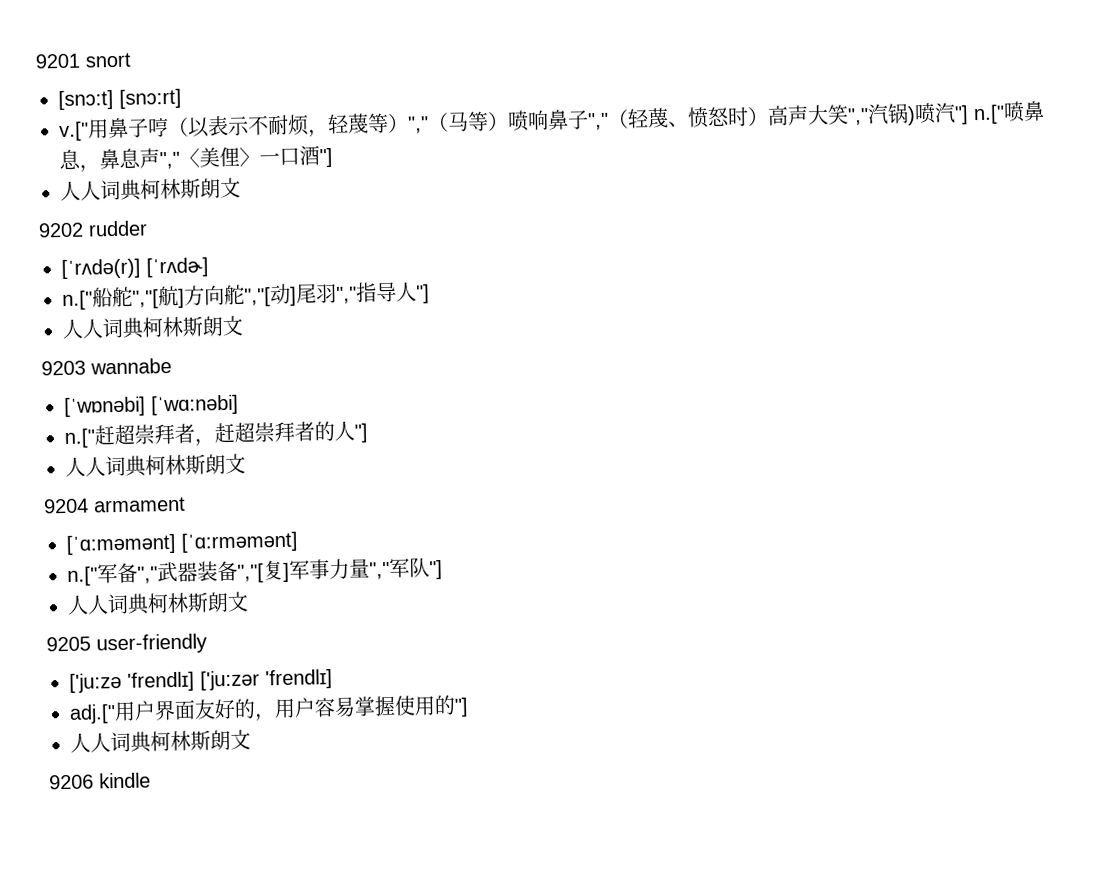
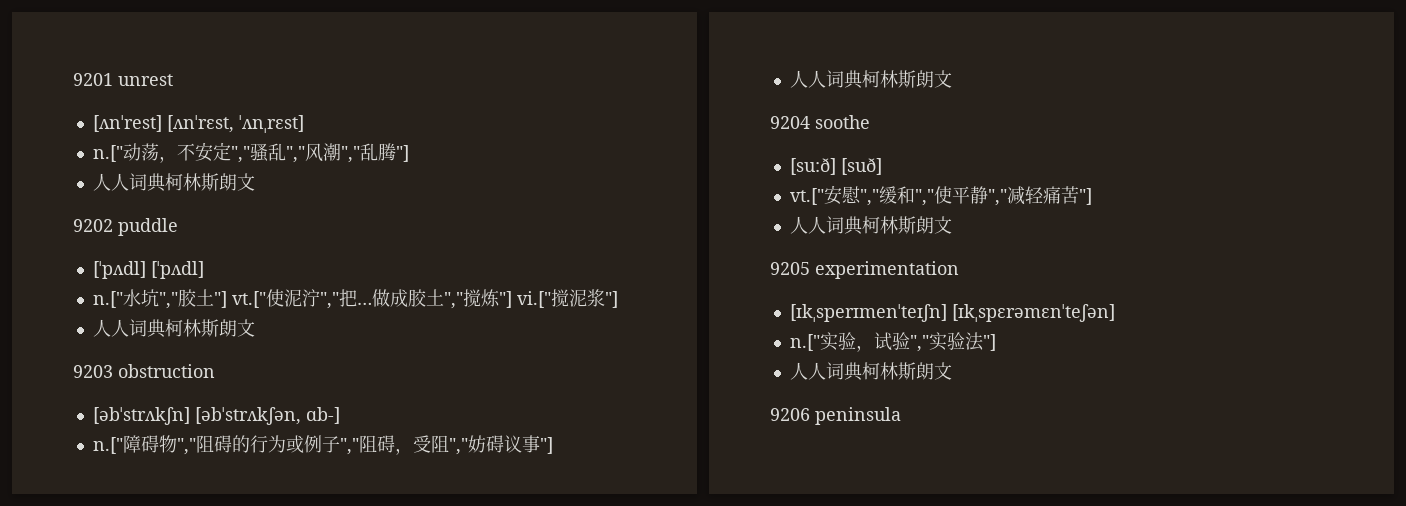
- 9201 snort
- [snɔ:t] [snɔ:rt]
- v.["用鼻子哼（以表示不耐烦，轻蔑等）","（马等）喷响鼻子","（轻蔑、愤怒时）高声大笑","汽锅)喷汽"] n.["喷鼻息，鼻息声","〈美俚〉一口酒"]
+ 9201 unrest
+ [ʌnˈrest] [ʌnˈrɛst, ˈʌnˌrɛst]
+ n.["动荡，不安定","骚乱","风潮","乱腾"]
- 9202 rudder
- [ˈrʌdə(r)] [ˈrʌdɚ]
- n.["船舵","[航]方向舵","[动]尾羽","指导人"]
+ 9202 puddle
+ [ˈpʌdl] [ˈpʌdl]
+ n.["水坑","胶土"] vt.["使泥泞","把…做成胶土","搅炼"] vi.["搅泥浆"]
- 9203 wannabe
- [ˈwɒnəbi] [ˈwɑ:nəbi]
- n.["赶超崇拜者，赶超崇拜者的人"]
+ 9203 obstruction
+ [əbˈstrʌkʃn] [əbˈstrʌkʃən, ɑb-]
+ n.["障碍物","阻碍的行为或例子","阻碍，受阻","妨碍议事"]
- 9204 armament
- [ˈɑ:məmənt] [ˈɑ:rməmənt]
- n.["军备","武器装备","[复]军事力量","军队"]
+ 9204 soothe
+ [su:ð] [suð]
+ vt.["安慰","缓和","使平静","减轻痛苦"]
- 9205 user-friendly
- ['ju:zə 'frendlɪ] ['ju:zər 'frendlɪ]
- adj.["用户界面友好的，用户容易掌握使用的"]
+ 9205 experimentation
+ [ɪkˌsperɪmenˈteɪʃn] [ɪkˌspɛrəmɛnˈteʃən]
+ n.["实验，试验","实验法"]
- 9206 kindle
+ 9206 peninsula

